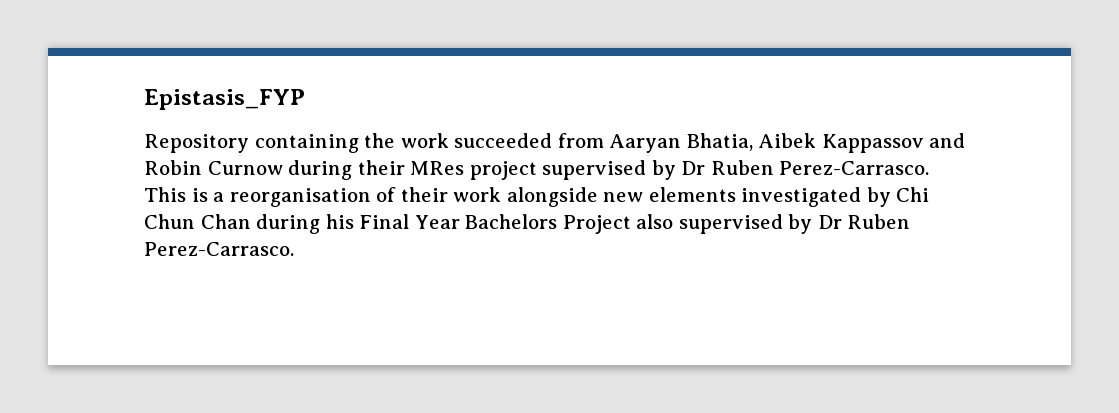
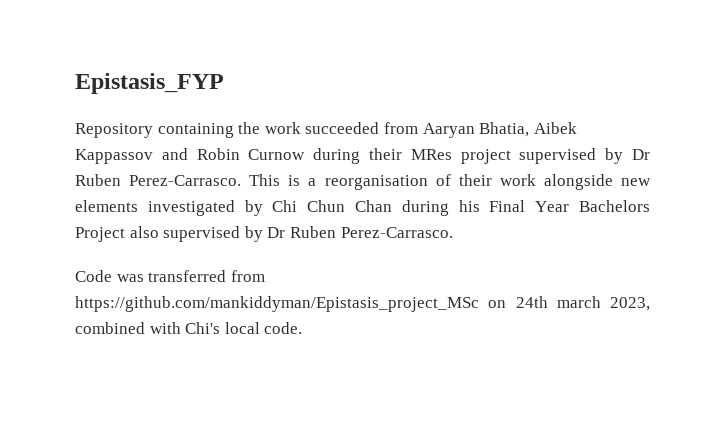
+ Code was transferred from https://github.com/mankiddyman/Epistasis_project_MSc on 24th march 2023, combined with Chi's local code.

